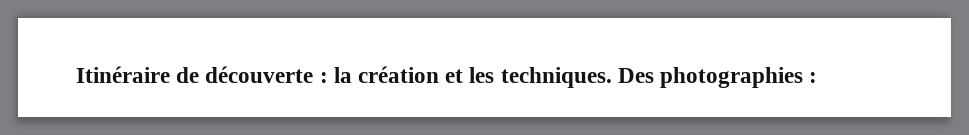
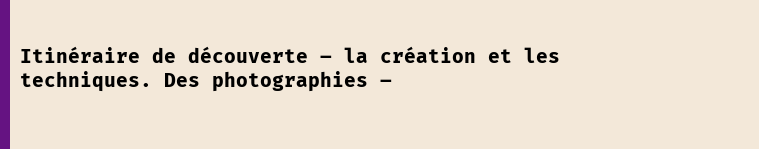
- Itinéraire de découverte : la création et les techniques.
+ Itinéraire de découverte – la création et les techniques.
- Des photographies :
+ Des photographies –

